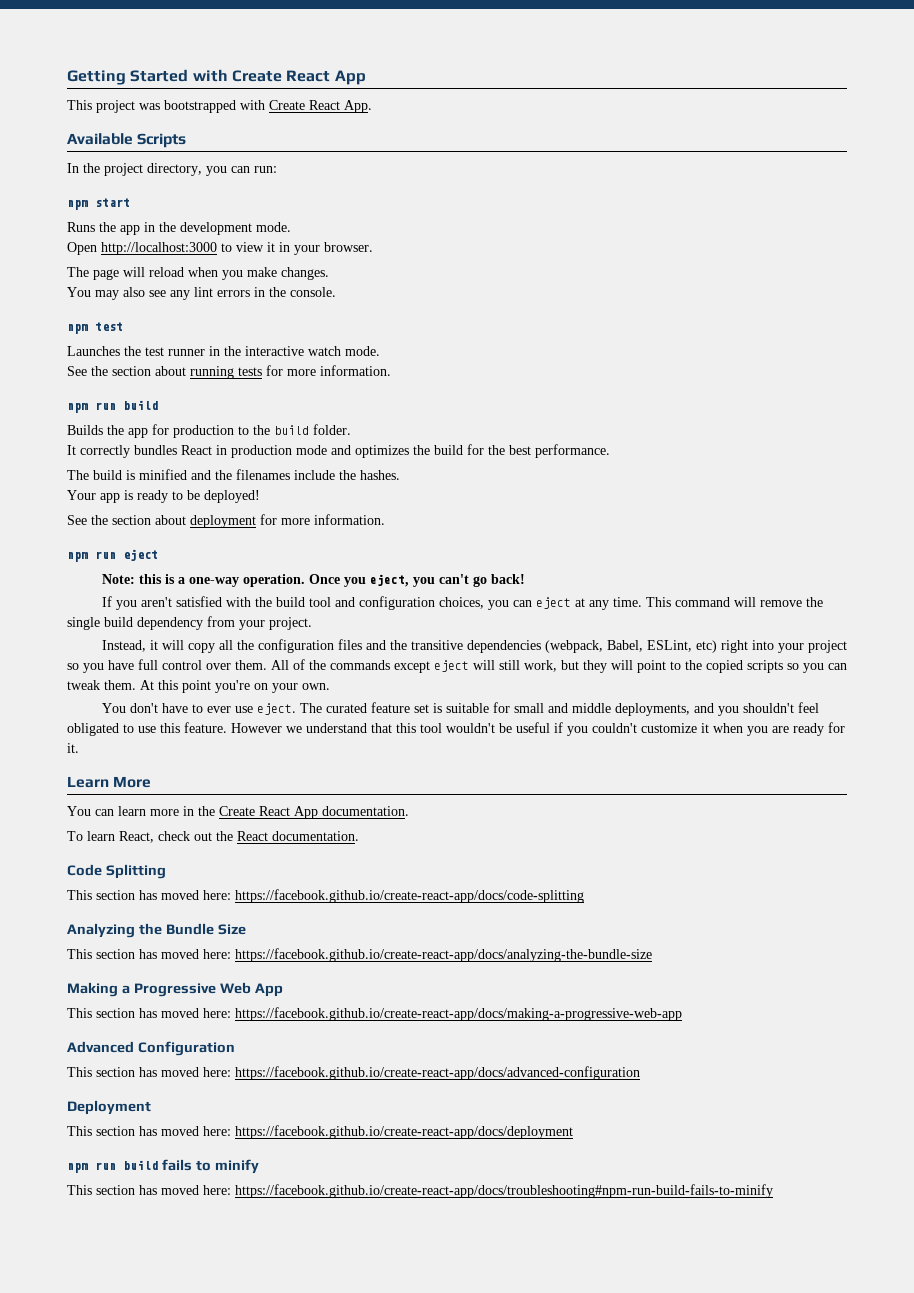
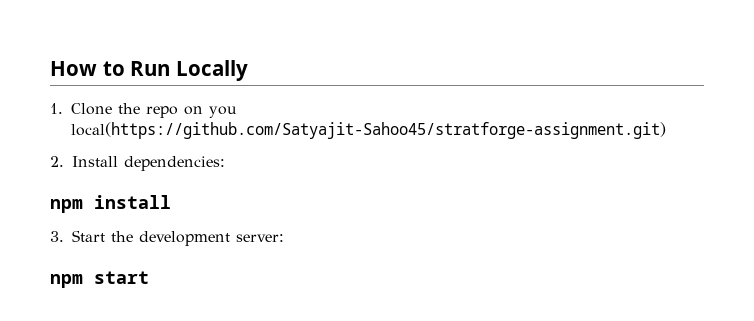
- Getting Started with Create React App
- This project was bootstrapped with Create React App.
- Available Scripts
- In the project directory, you can run:
+ How to Run Locally
+ 1. Clone the repo on you local(https://github.com/Satyajit-Sahoo45/stratforge-assignment.git)
+ 2. Install dependencies:
+ npm install
+ 3. Start the development server:
  npm start
- Runs the app in the development mode.
- Open http://localhost:3000 to view it in your browser.
- The page will reload when you make changes.
- You may also see any lint errors in the console.
- npm test
- Launches the test runner in the interactive watch mode.
- See the section about running tests for more information.
- npm run build
- Builds the app for production to the build folder.
- It correctly bundles React in production mode and optimizes the build for the best performance.
- The build is minified and the filenames include the hashes.
- Your app is ready to be deployed!
- See the section about deployment for more information.
- npm run eject
- Note: this is a one-way operation. Once you eject, you can't go back!
- If you aren't satisfied with the build tool and configuration choices, you can eject at any time. This command will remove the single build dependency from your project.
- Instead, it will copy all the configuration files and the transitive dependencies (webpack, Babel, ESLint, etc) right into your project so you have full control over them. All of the commands except eject will still work, but they will point to the copied scripts so you can tweak them. At this point you're on your own.
- You don't have to ever use eject. The curated feature set is suitable for small and middle deployments, and you shouldn't feel obligated to use this feature. However we understand that this tool wouldn't be useful if you couldn't customize it when you are ready for it.
- Learn More
- You can learn more in the Create React App documentation.
- To learn React, check out the React documentation.
- Code Splitting
- This section has moved here: https://facebook.github.io/create-react-app/docs/code-splitting
- Analyzing the Bundle Size
- This section has moved here: https://facebook.github.io/create-react-app/docs/analyzing-the-bundle-size
- Making a Progressive Web App
- This section has moved here: https://facebook.github.io/create-react-app/docs/making-a-progressive-web-app
- Advanced Configuration
- This section has moved here: https://facebook.github.io/create-react-app/docs/advanced-configuration
- Deployment
- This section has moved here: https://facebook.github.io/create-react-app/docs/deployment
- npm run build fails to minify
- This section has moved here: https://facebook.github.io/create-react-app/docs/troubleshooting#npm-run-build-fails-to-minify

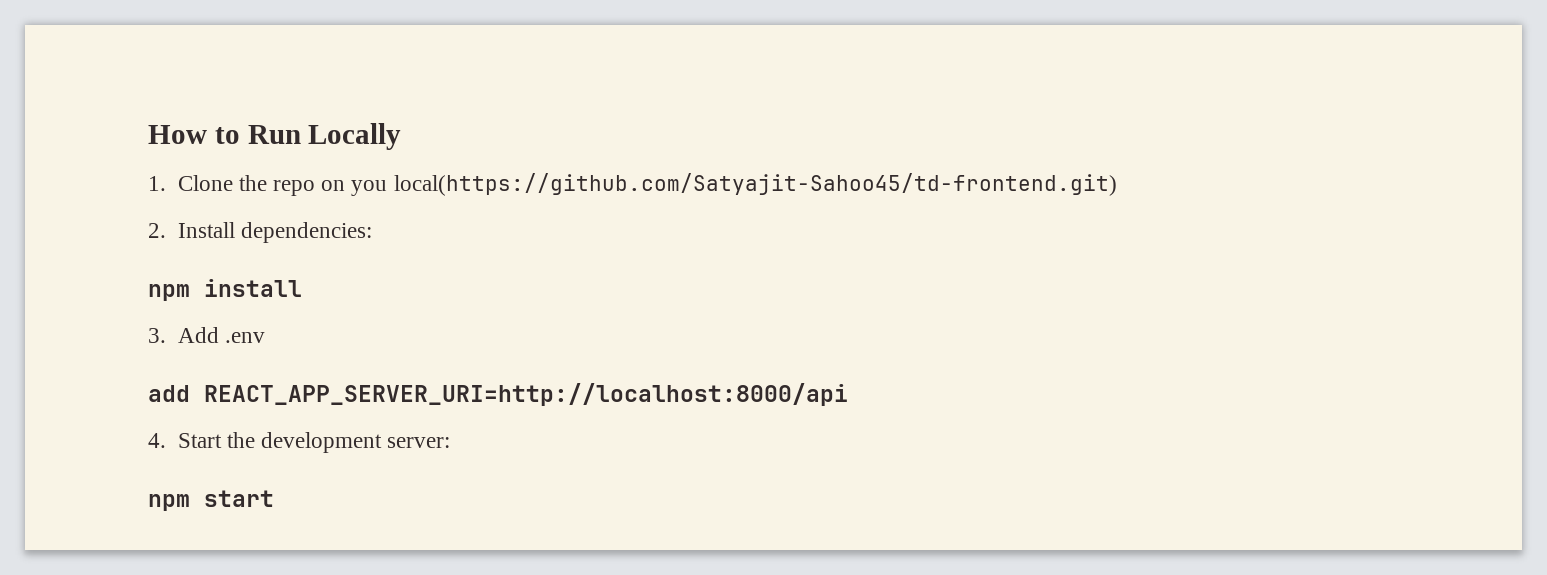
- 1. Clone the repo on you local(https://github.com/Satyajit-Sahoo45/stratforge-assignment.git)
+ 1. Clone the repo on you local(https://github.com/Satyajit-Sahoo45/td-frontend.git)
- 3. Start the development server:
+ 3. Add .env
+ add REACT_APP_SERVER_URI=http://localhost:8000/api
+ 4. Start the development server:

